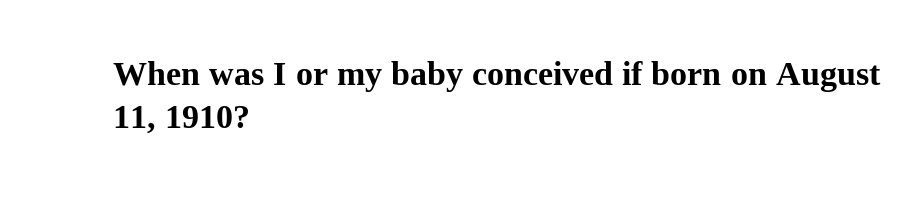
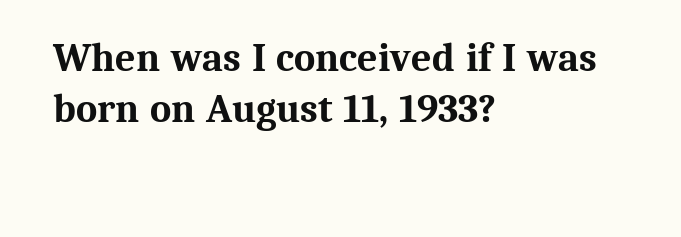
- When was I or my baby conceived if born on August 11, 1910?
+ When was I conceived if I was born on August 11, 1933?

